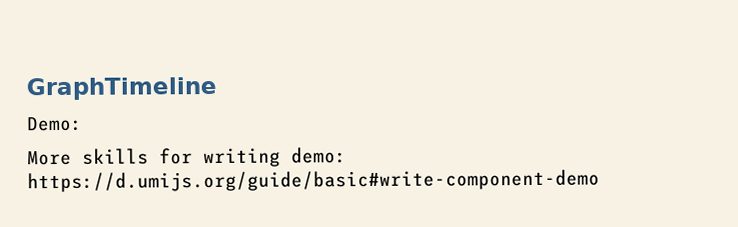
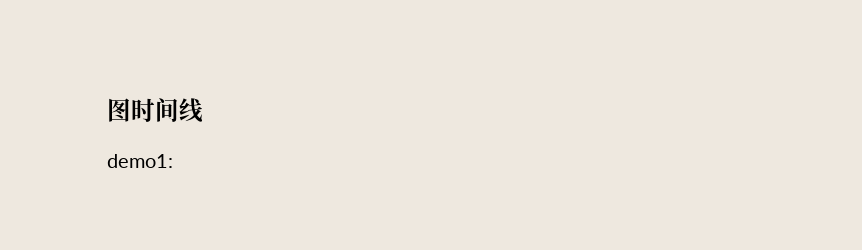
- GraphTimeline
- Demo:
- More skills for writing demo: https://d.umijs.org/guide/basic#write-component-demo
+ 图时间线
+ demo1:

